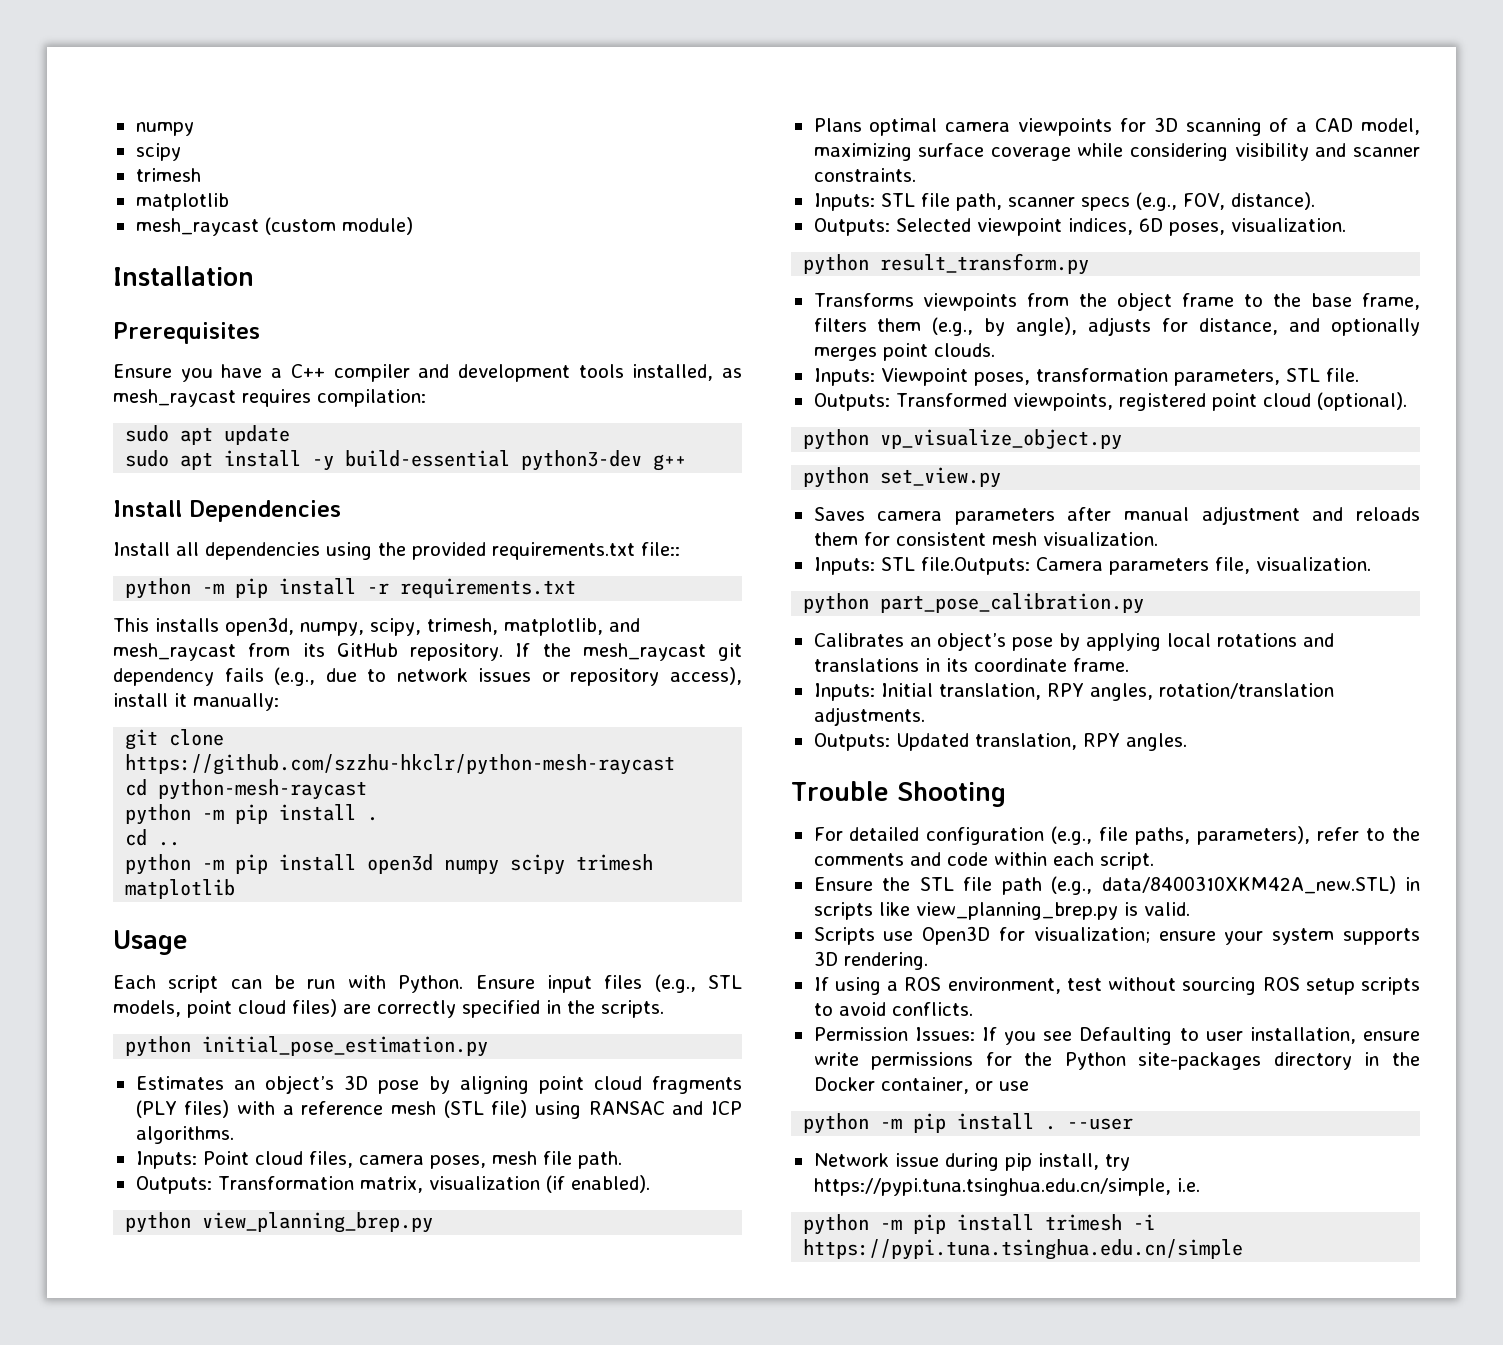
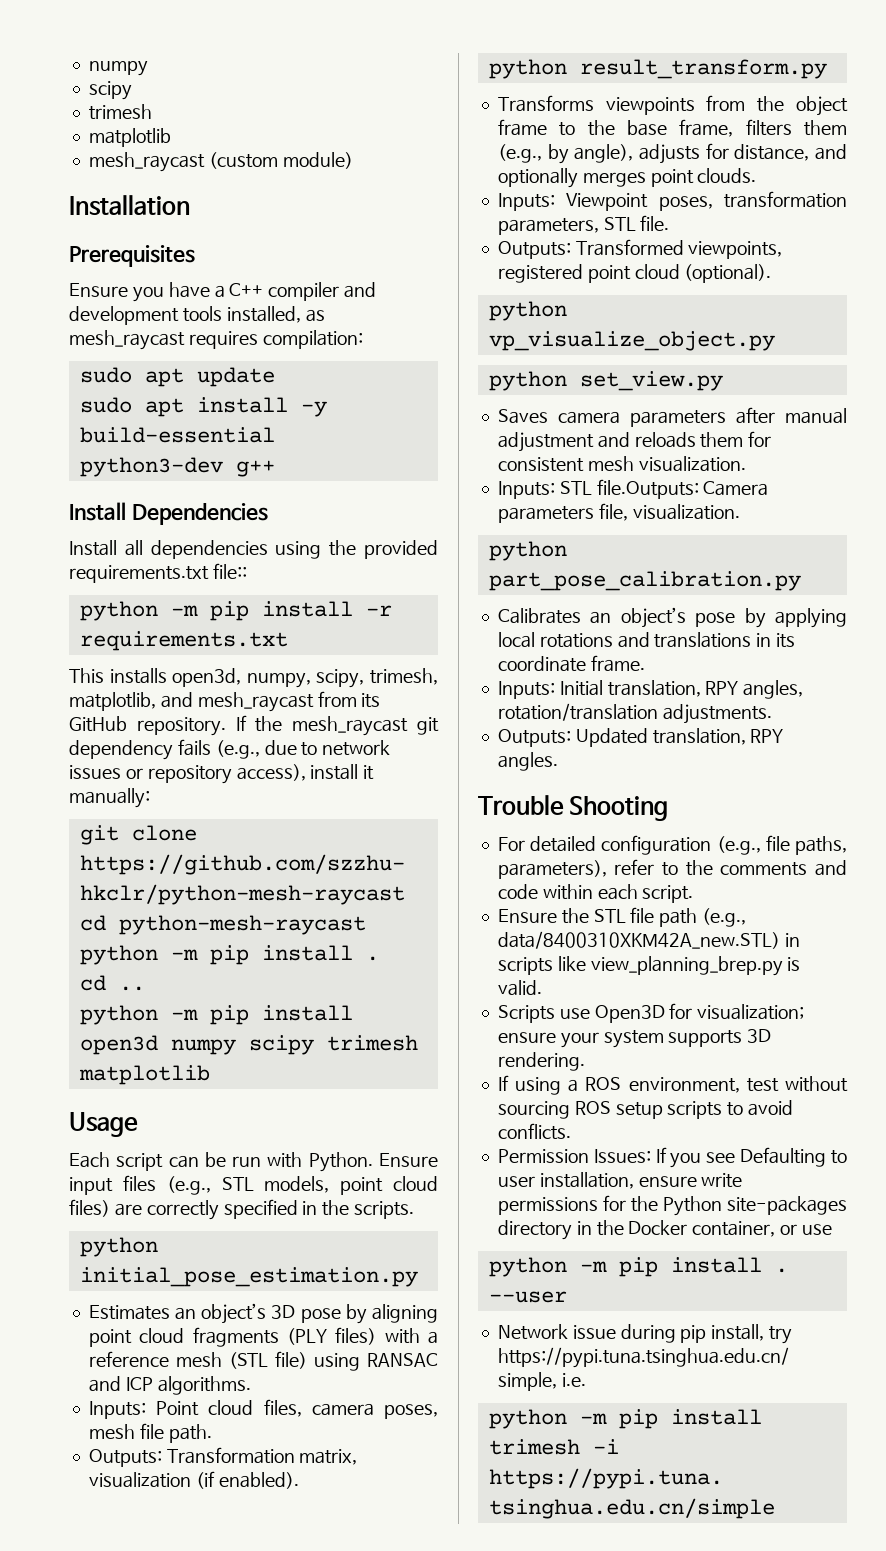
- python view_planning_brep.py
- Plans optimal camera viewpoints for 3D scanning of a CAD model, maximizing surface coverage while considering visibility and scanner constraints.
- Inputs: STL file path, scanner specs (e.g., FOV, distance).
- Outputs: Selected viewpoint indices, 6D poses, visualization.

